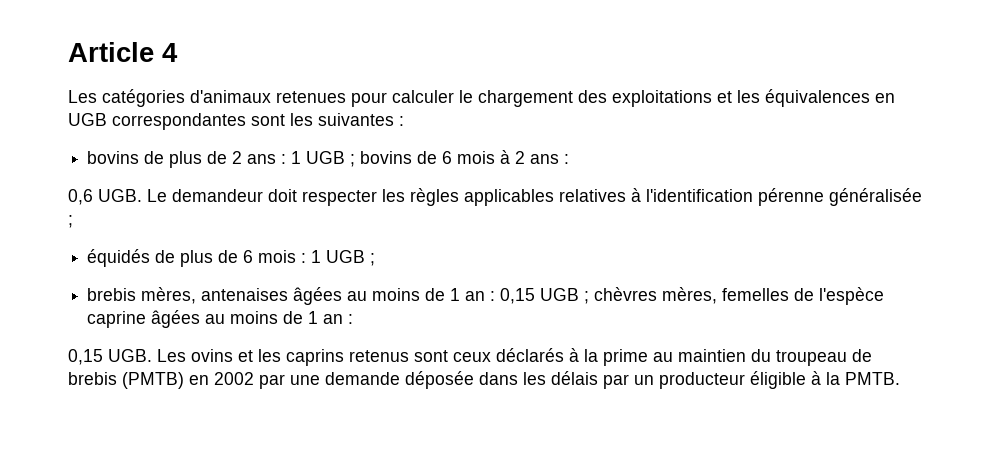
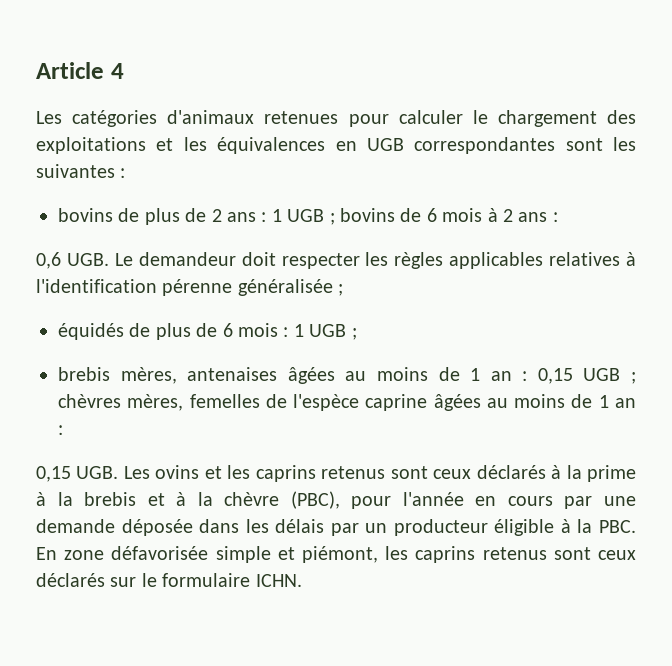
- 0,15 UGB. Les ovins et les caprins retenus sont ceux déclarés à la prime au maintien du troupeau de brebis (PMTB) en 2002 par une demande déposée dans les délais par un producteur éligible à la PMTB.
+ 0,15 UGB. Les ovins et les caprins retenus sont ceux déclarés à la prime à la brebis et à la chèvre (PBC), pour l'année en cours par une demande déposée dans les délais par un producteur éligible à la PBC. En zone défavorisée simple et piémont, les caprins retenus sont ceux déclarés sur le formulaire ICHN.

